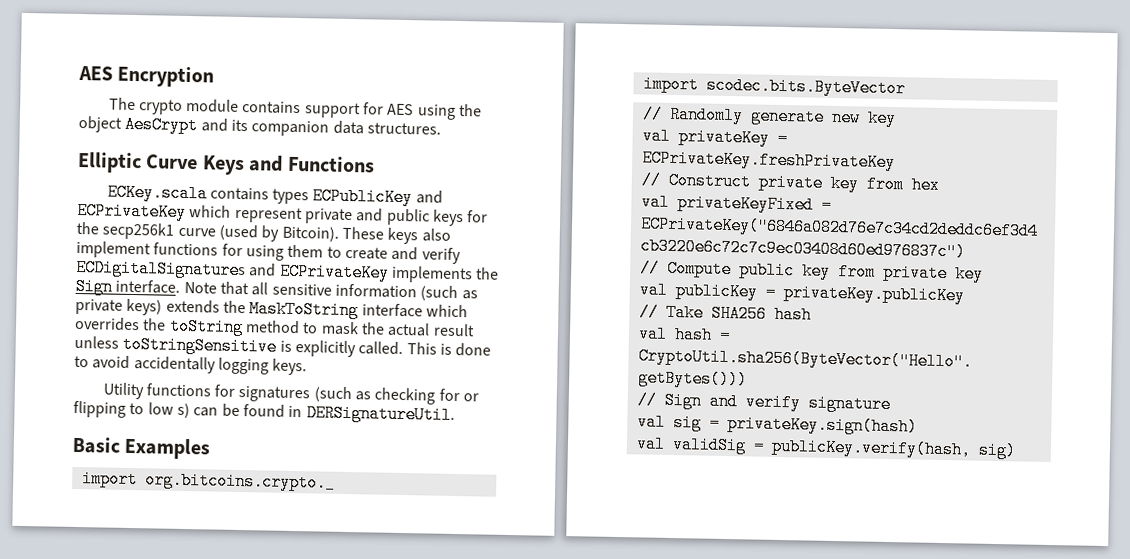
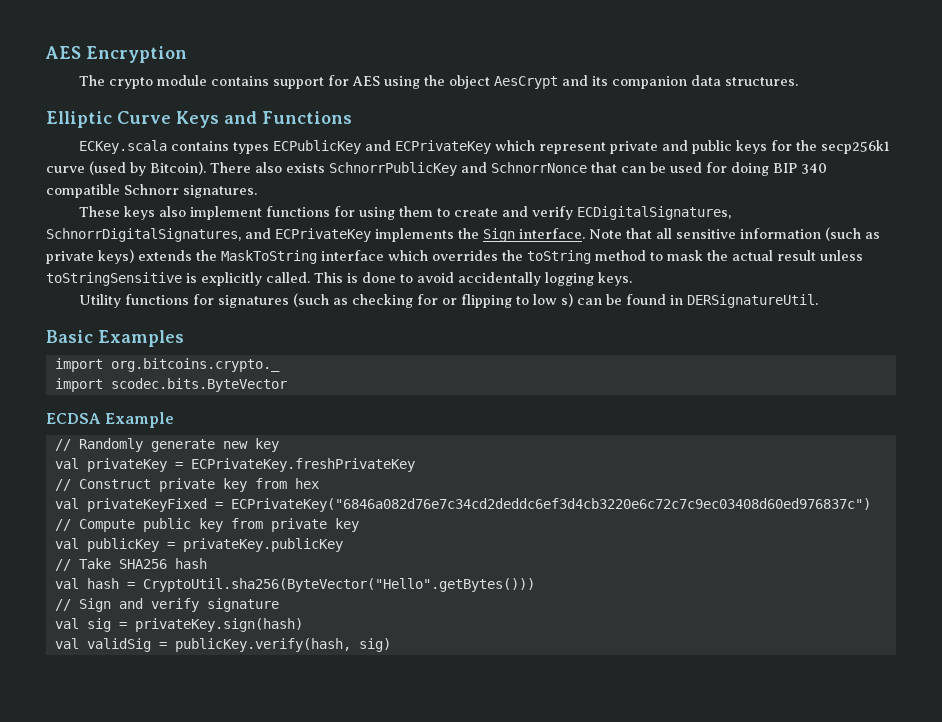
- ECKey.scala contains types ECPublicKey and ECPrivateKey which represent private and public keys for the secp256k1 curve (used by Bitcoin). These keys also implement functions for using them to create and verify ECDigitalSignatures and ECPrivateKey implements the Sign interface.
+ ECKey.scala contains types ECPublicKey and ECPrivateKey which represent private and public keys for the secp256k1 curve (used by Bitcoin). There also exists SchnorrPublicKey and SchnorrNonce that can be used for doing BIP 340 compatible Schnorr signatures.
+ These keys also implement functions for using them to create and verify ECDigitalSignatures, SchnorrDigitalSignatures, and ECPrivateKey implements the Sign interface.
+ ECDSA Example

